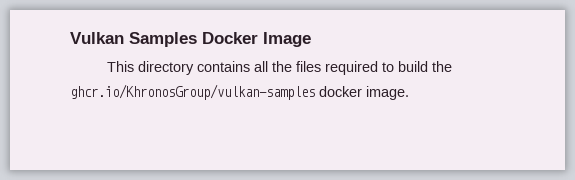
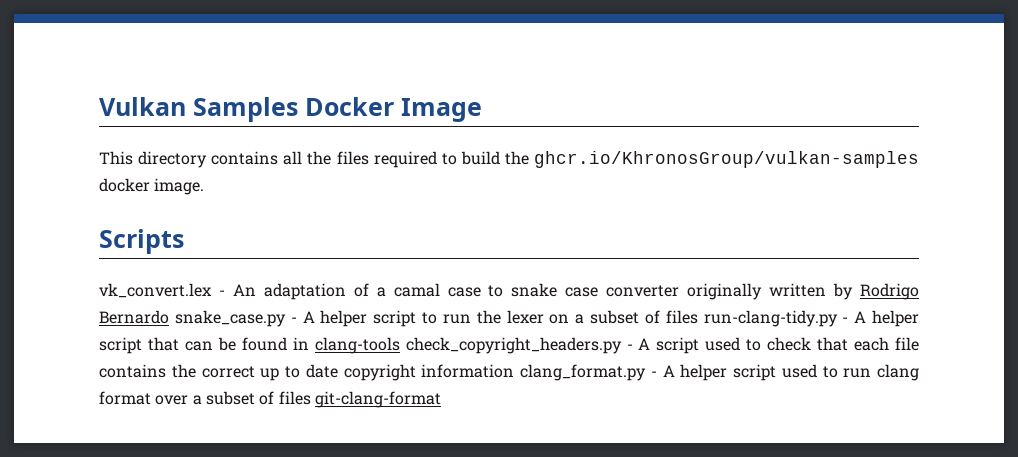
+ Scripts
+ vk_convert.lex - An adaptation of a camal case to snake case converter originally written by Rodrigo Bernardo snake_case.py - A helper script to run the lexer on a subset of files run-clang-tidy.py - A helper script that can be found in clang-tools check_copyright_headers.py - A script used to check that each file contains the correct up to date copyright information clang_format.py - A helper script used to run clang format over a subset of files git-clang-format

